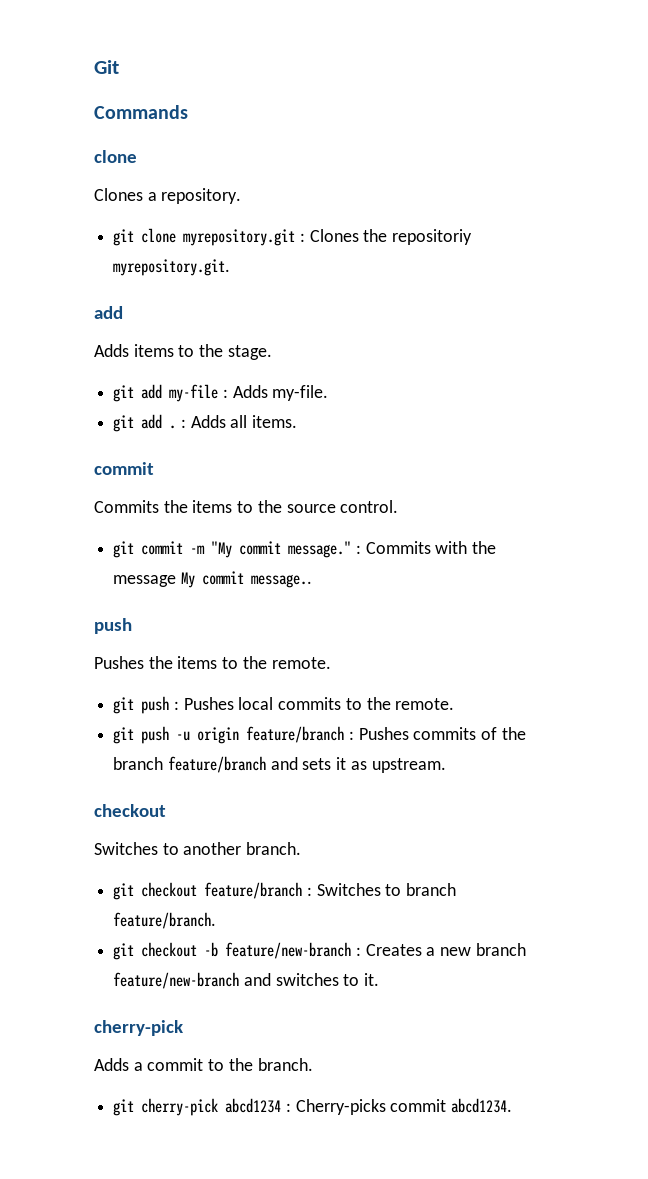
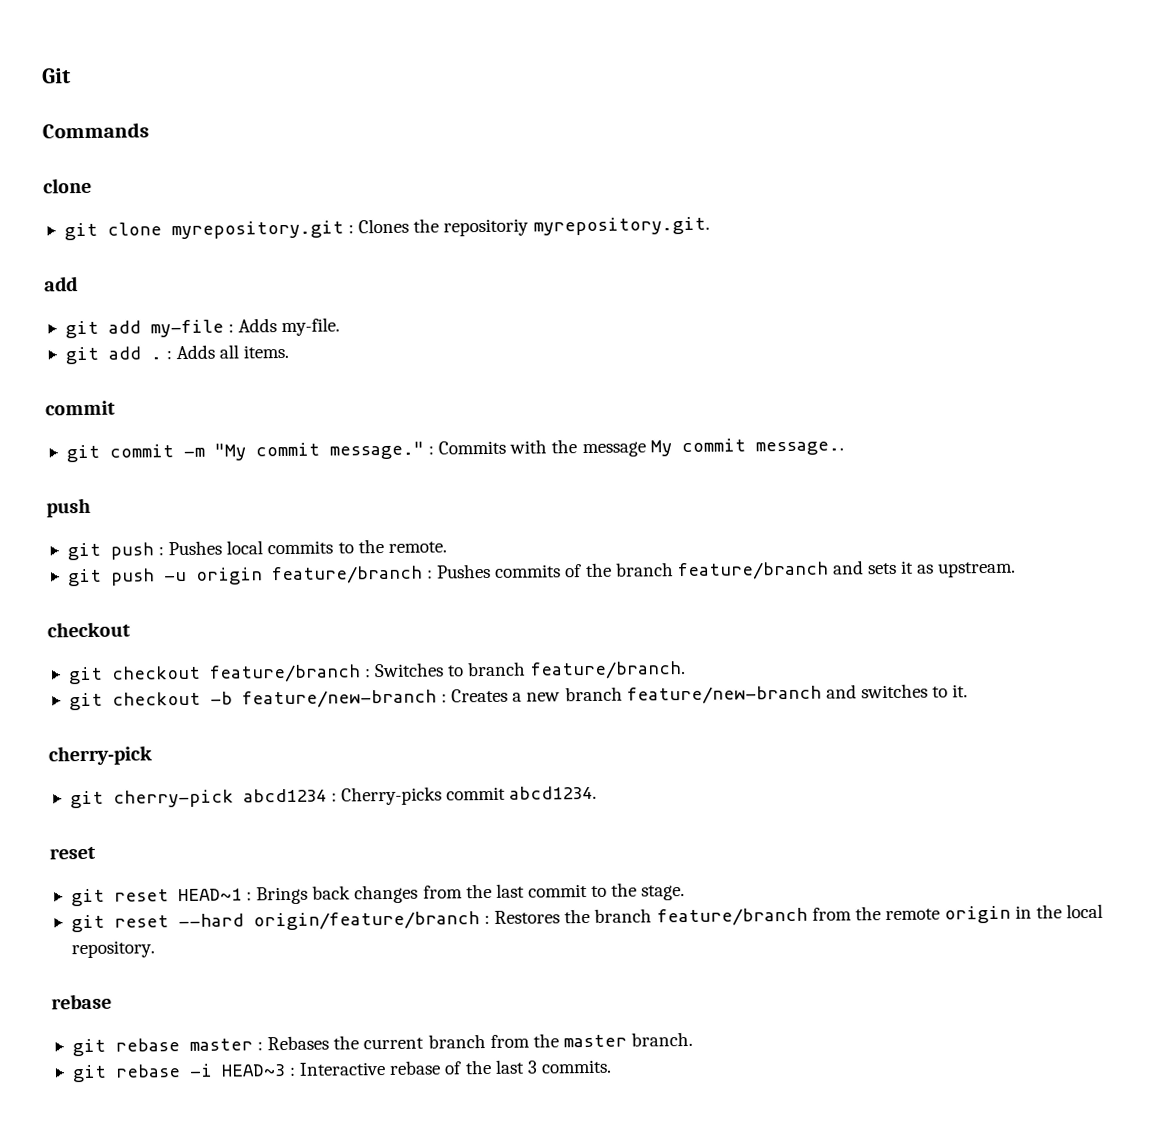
- Clones a repository.
- Adds items to the stage.
- Commits the items to the source control.
- Pushes the items to the remote.
- Switches to another branch.
- Adds a commit to the branch.
  git cherry-pick abcd1234 : Cherry-picks commit abcd1234.
+ reset
+ git reset HEAD~1 : Brings back changes from the last commit to the stage.
+ git reset --hard origin/feature/branch : Restores the branch feature/branch from the remote origin in the local repository.
+ rebase
+ git rebase master : Rebases the current branch from the master branch.
+ git rebase -i HEAD~3 : Interactive rebase of the last 3 commits.

